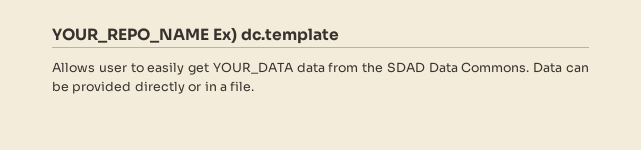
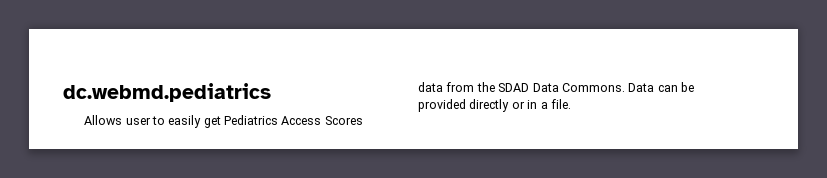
- YOUR_REPO_NAME Ex) dc.template
+ dc.webmd.pediatrics
- Allows user to easily get YOUR_DATA data from the SDAD Data Commons.
+ Allows user to easily get Pediatrics Access Scores data from the SDAD Data Commons.

